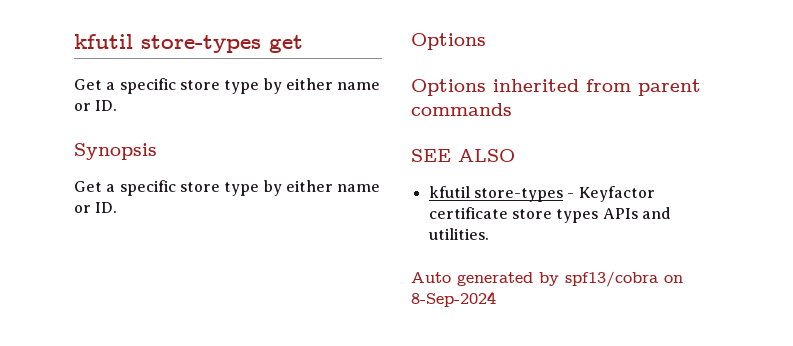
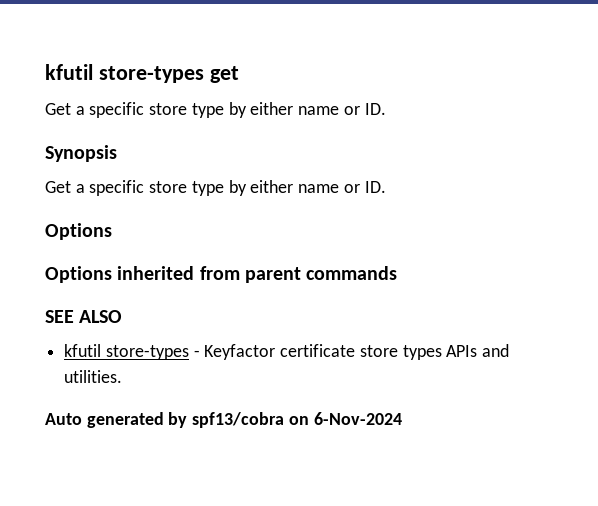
- Auto generated by spf13/cobra on 8-Sep-2024
+ Auto generated by spf13/cobra on 6-Nov-2024

